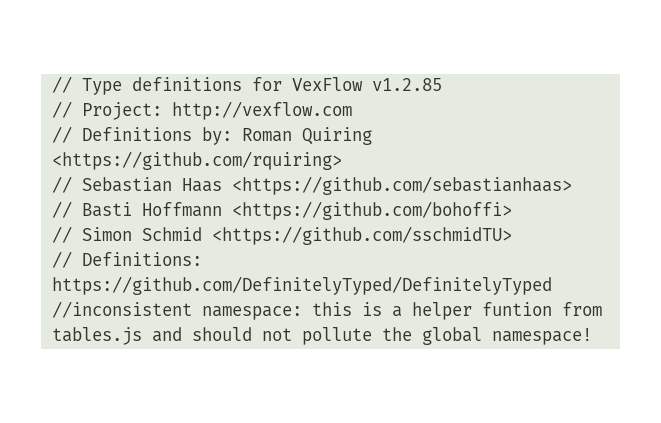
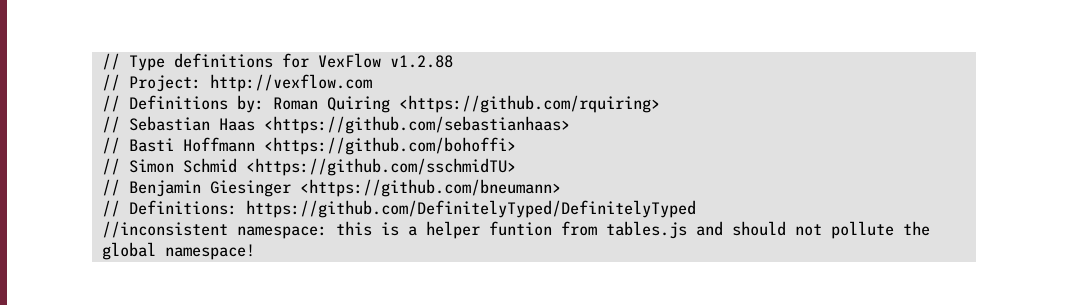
- // Type definitions for VexFlow v1.2.85
+ // Type definitions for VexFlow v1.2.88
+ // Benjamin Giesinger <https://github.com/bneumann>

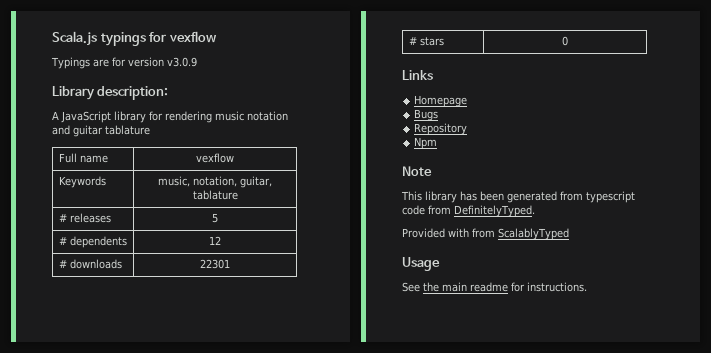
- // Type definitions for VexFlow v1.2.88
- // Project: http://vexflow.com
- // Definitions by: Roman Quiring <https://github.com/rquiring>
- // Sebastian Haas <https://github.com/sebastianhaas>
- // Basti Hoffmann <https://github.com/bohoffi>
- // Simon Schmid <https://github.com/sschmidTU>
- // Benjamin Giesinger <https://github.com/bneumann>
- // Definitions: https://github.com/DefinitelyTyped/DefinitelyTyped
- //inconsistent namespace: this is a helper funtion from tables.js and should not pollute the global namespace!
+ Scala.js typings for vexflow
+ Typings are for version v3.0.9
+ Library description:
+ A JavaScript library for rendering music notation and guitar tablature
+ Full name | vexflow
+ Keywords | music, notation, guitar, tablature
+ # releases | 5
+ # dependents | 12
+ # downloads | 22301
+ # stars | 0
+ Links
+ Homepage
+ Bugs
+ Repository
+ Npm
+ Note
+ This library has been generated from typescript code from DefinitelyTyped.
+ Provided with from ScalablyTyped
+ Usage
+ See the main readme for instructions.

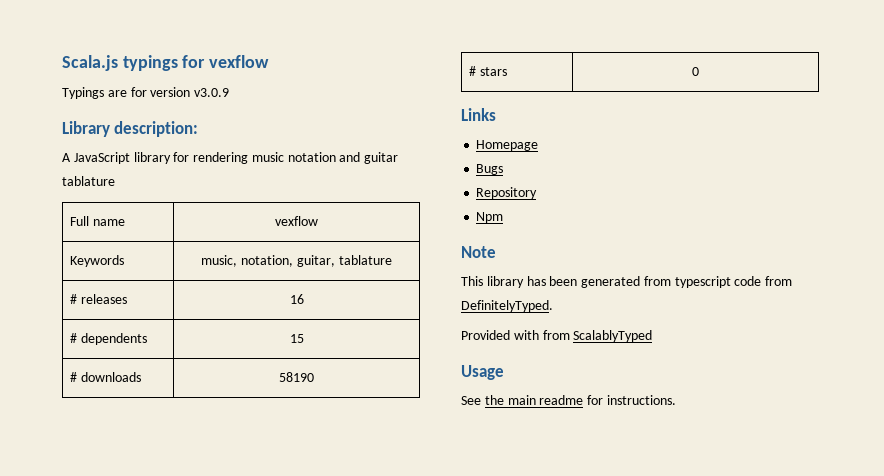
- # releases | 5
+ # releases | 16
- # dependents | 12
+ # dependents | 15
- # downloads | 22301
+ # downloads | 58190

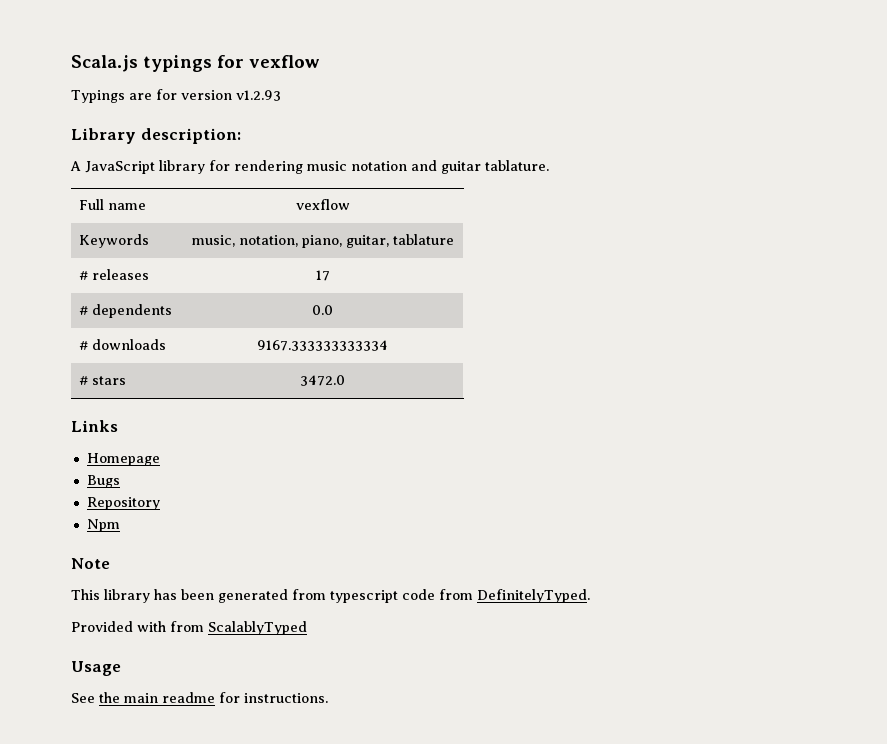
- Typings are for version v3.0.9
+ Typings are for version v1.2.93
- A JavaScript library for rendering music notation and guitar tablature
+ A JavaScript library for rendering music notation and guitar tablature.
- Keywords | music, notation, guitar, tablature
+ Keywords | music, notation, piano, guitar, tablature
- # releases | 16
+ # releases | 17
- # dependents | 15
+ # dependents | 0.0
- # downloads | 58190
+ # downloads | 9167.333333333334
- # stars | 0
+ # stars | 3472.0

